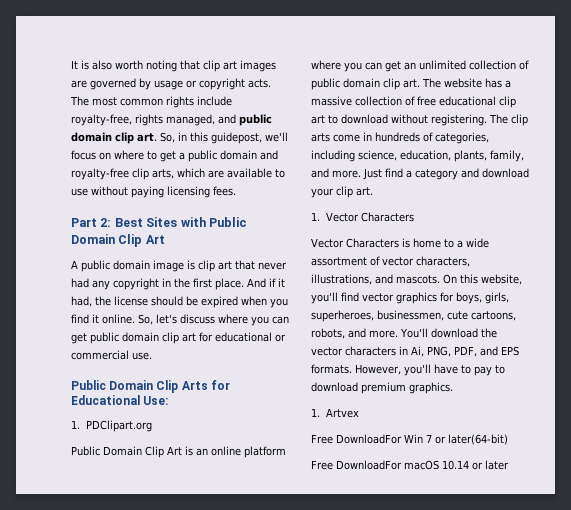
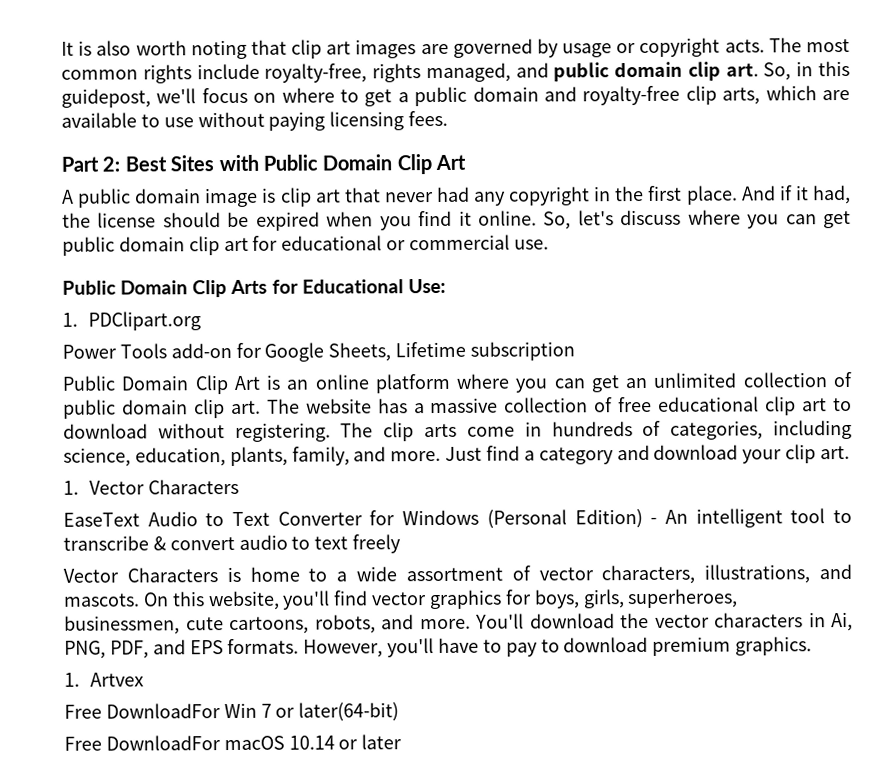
+ Power Tools add-on for Google Sheets, Lifetime subscription
+ EaseText Audio to Text Converter for Windows (Personal Edition) - An intelligent tool to transcribe & convert audio to text freely

